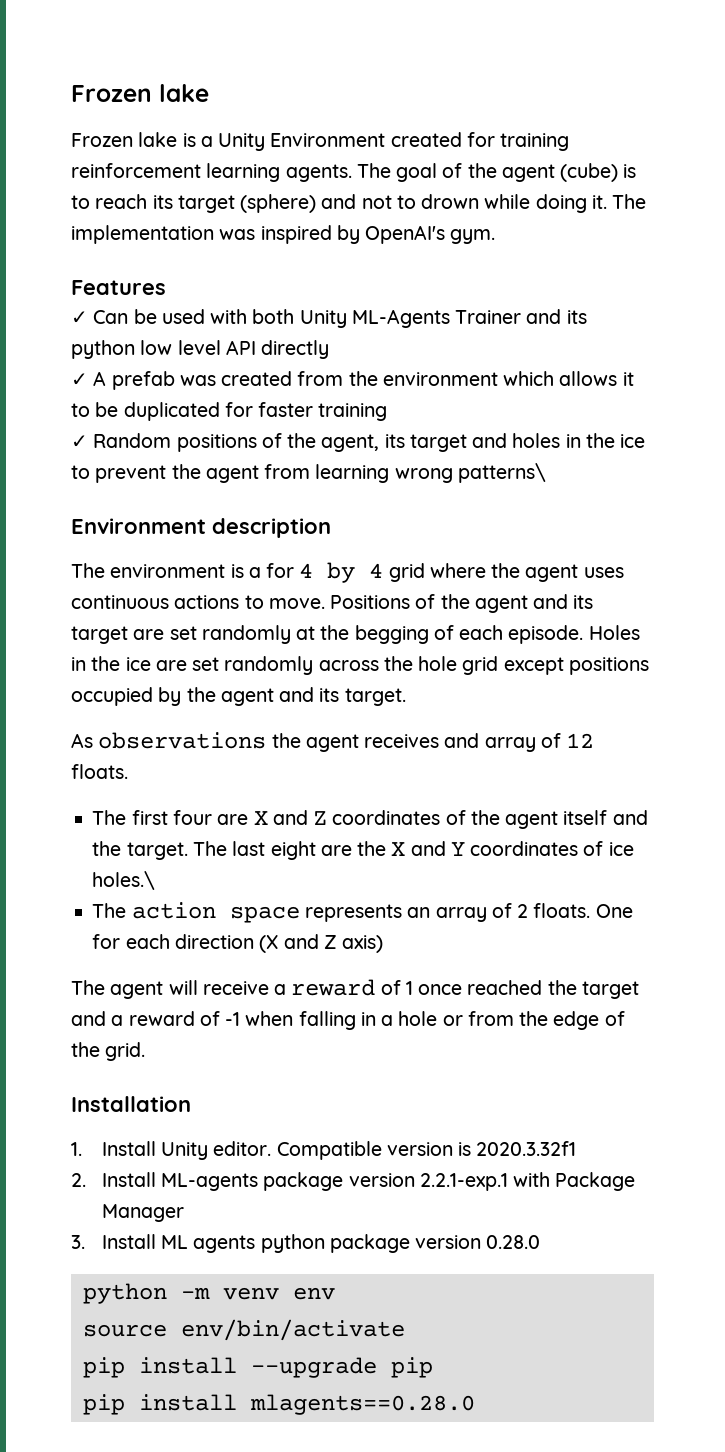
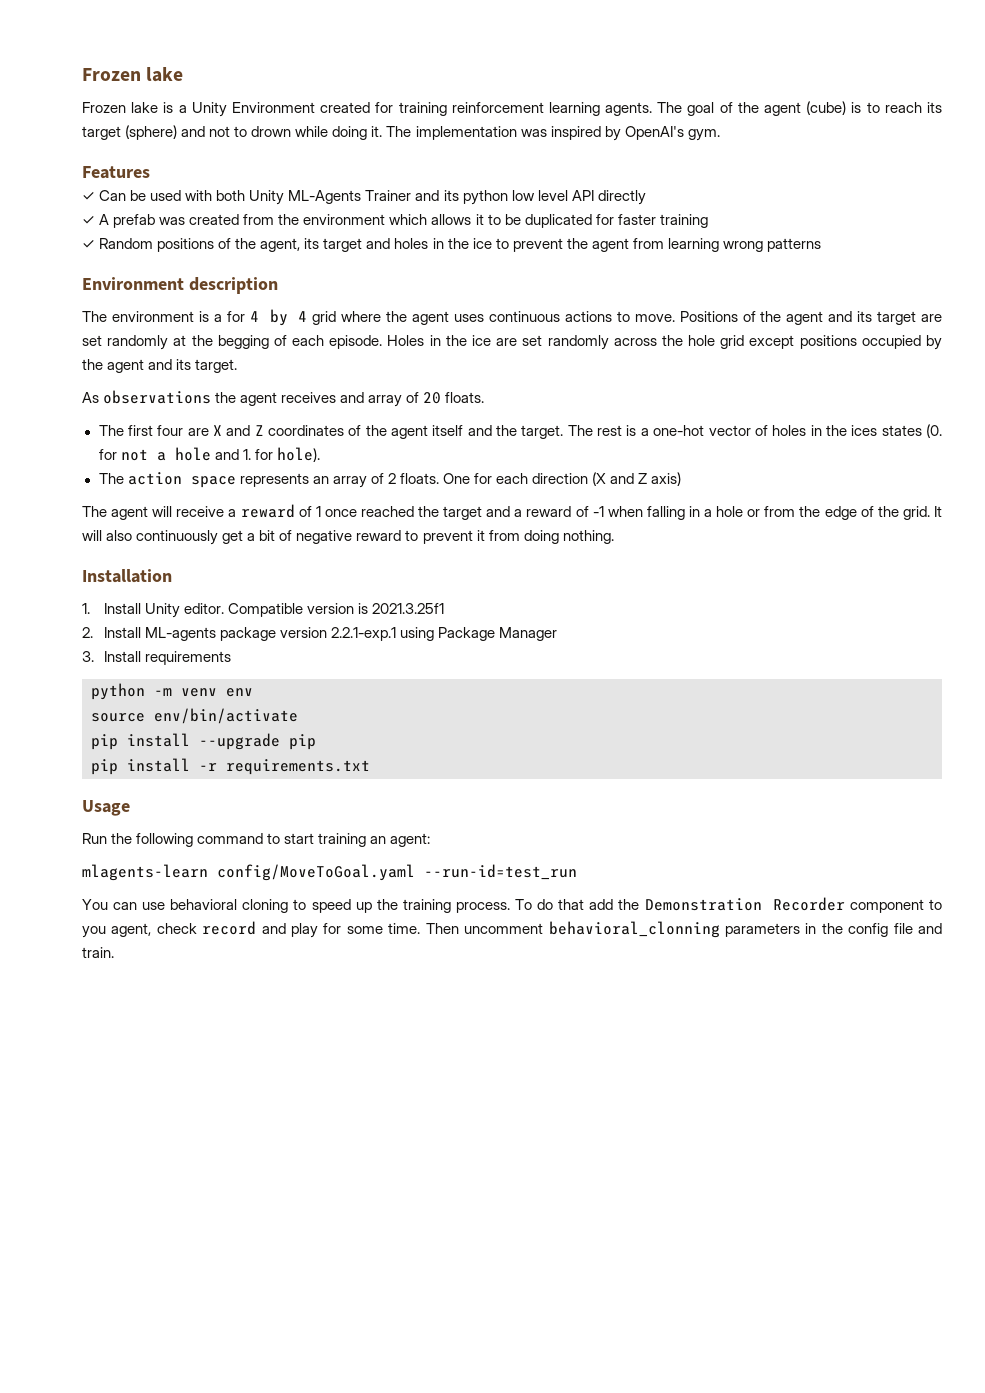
- ✓ Random positions of the agent, its target and holes in the ice to prevent the agent from learning wrong patterns\
+ ✓ Random positions of the agent, its target and holes in the ice to prevent the agent from learning wrong patterns
- As observations the agent receives and array of 12 floats.
+ As observations the agent receives and array of 20 floats.
- The last eight are the X and Y coordinates of ice holes.\
+ The rest is a one-hot vector of holes in the ices states (0. for not a hole and 1. for hole).
+ It will also continuously get a bit of negative reward to prevent it from doing nothing.
- Compatible version is 2020.3.32f1
+ Compatible version is 2021.3.25f1
- 2. Install ML-agents package version 2.2.1-exp.1 with Package Manager
+ 2. Install ML-agents package version 2.2.1-exp.1 using Package Manager
- 3. Install ML agents python package version 0.28.0
+ 3. Install requirements
- pip install mlagents==0.28.0
+ pip install -r requirements.txt
+ Usage
+ Run the following command to start training an agent:
+ mlagents-learn config/MoveToGoal.yaml --run-id=test_run
+ You can use behavioral cloning to speed up the training process. To do that add the Demonstration Recorder component to you agent, check record and play for some time. Then uncomment behavioral_clonning parameters in the config file and train.

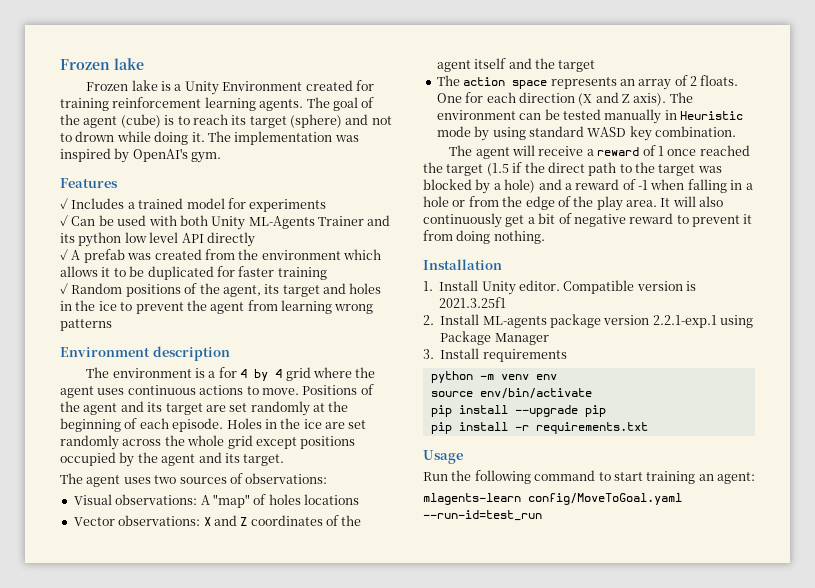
+ ✓ Includes a trained model for experiments
- Positions of the agent and its target are set randomly at the begging of each episode.
+ Positions of the agent and its target are set randomly at the beginning of each episode.
- Holes in the ice are set randomly across the hole grid except positions occupied by the agent and its target.
+ Holes in the ice are set randomly across the whole grid except positions occupied by the agent and its target.
- As observations the agent receives and array of 20 floats.
- The first four are X and Z coordinates of the agent itself and the target. The rest is a one-hot vector of holes in the ices states (0. for not a hole and 1. for hole).
+ The agent uses two sources of observations:
+ Visual observations: A "map" of holes locations
+ Vector observations: X and Z coordinates of the agent itself and the target
- One for each direction (X and Z axis)
+ One for each direction (X and Z axis). The environment can be tested manually in Heuristic mode by using standard WASD key combination.
- The agent will receive a reward of 1 once reached the target and a reward of -1 when falling in a hole or from the edge of the grid.
+ The agent will receive a reward of 1 once reached the target (1.5 if the direct path to the target was blocked by a hole) and a reward of -1 when falling in a hole or from the edge of the play area.
- You can use behavioral cloning to speed up the training process. To do that add the Demonstration Recorder component to you agent, check record and play for some time. Then uncomment behavioral_clonning parameters in the config file and train.

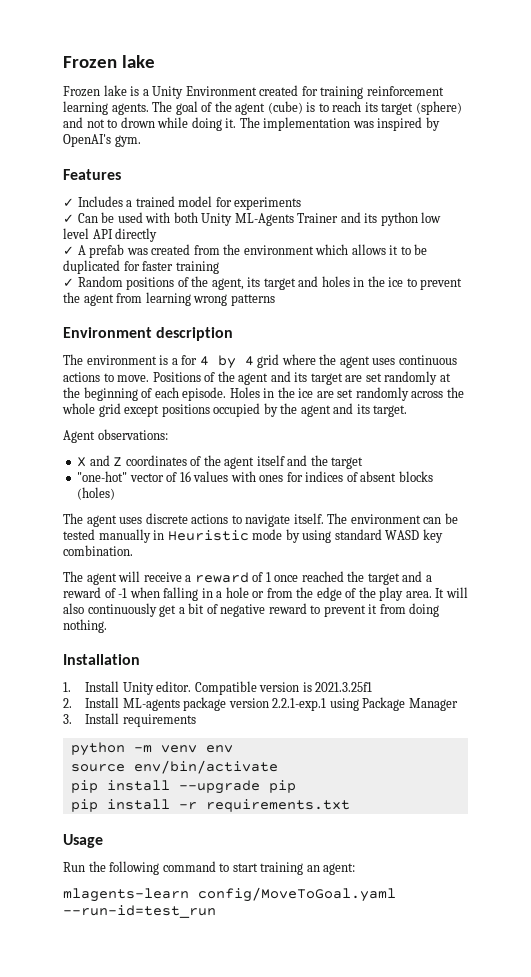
- The agent uses two sources of observations:
- Visual observations: A "map" of holes locations
- Vector observations: X and Z coordinates of the agent itself and the target
+ Agent observations:
+ X and Z coordinates of the agent itself and the target
- The action space represents an array of 2 floats. One for each direction (X and Z axis).
+ "one-hot" vector of 16 values with ones for indices of absent blocks (holes)
+ The agent uses discrete actions to navigate itself.
- The agent will receive a reward of 1 once reached the target (1.5 if the direct path to the target was blocked by a hole) and a reward of -1 when falling in a hole or from the edge of the play area.
+ The agent will receive a reward of 1 once reached the target and a reward of -1 when falling in a hole or from the edge of the play area.

